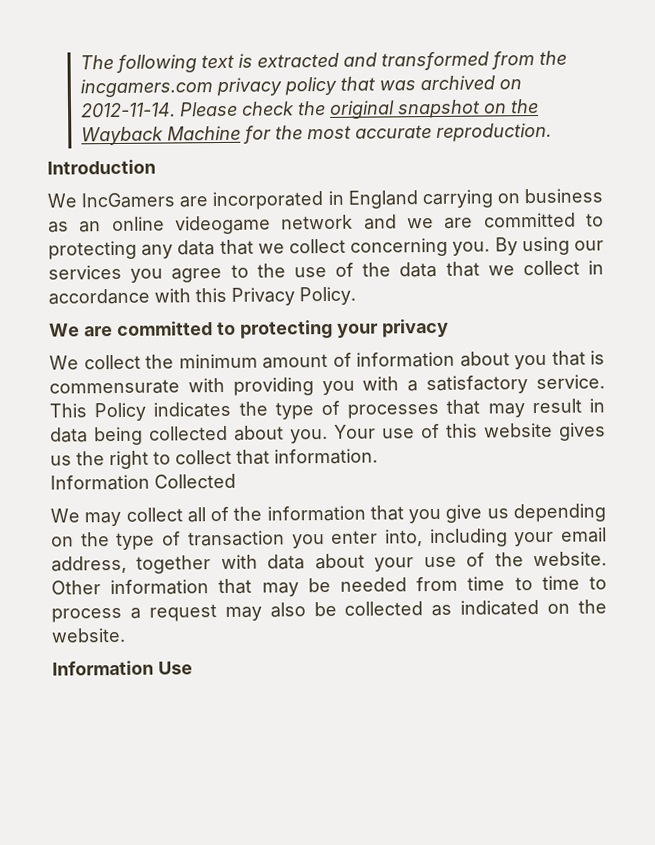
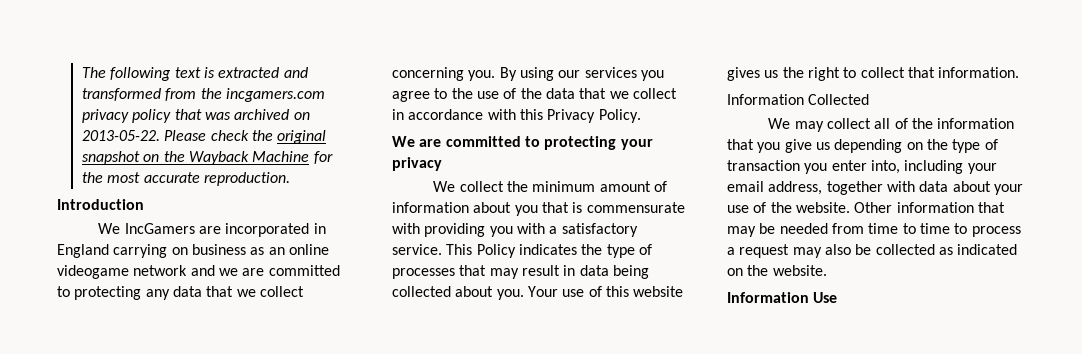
- The following text is extracted and transformed from the incgamers.com privacy policy that was archived on 2012-11-14.
+ The following text is extracted and transformed from the incgamers.com privacy policy that was archived on 2013-05-22.

